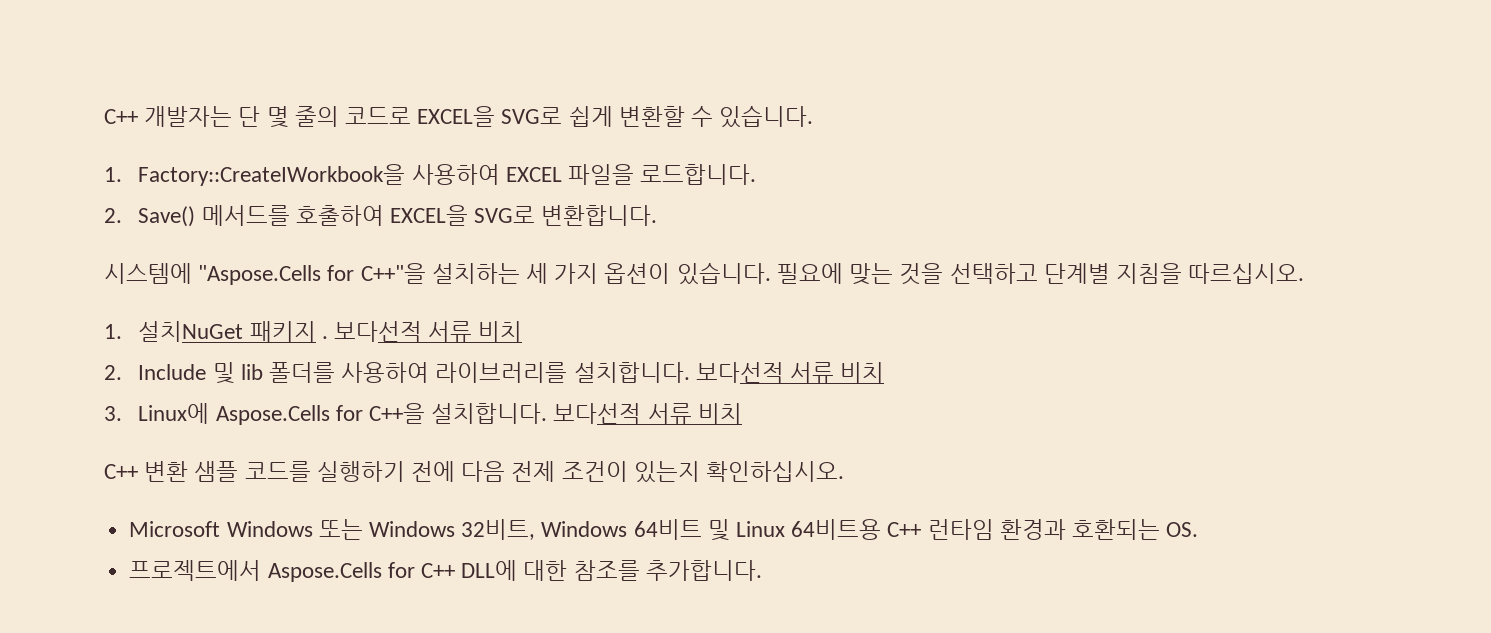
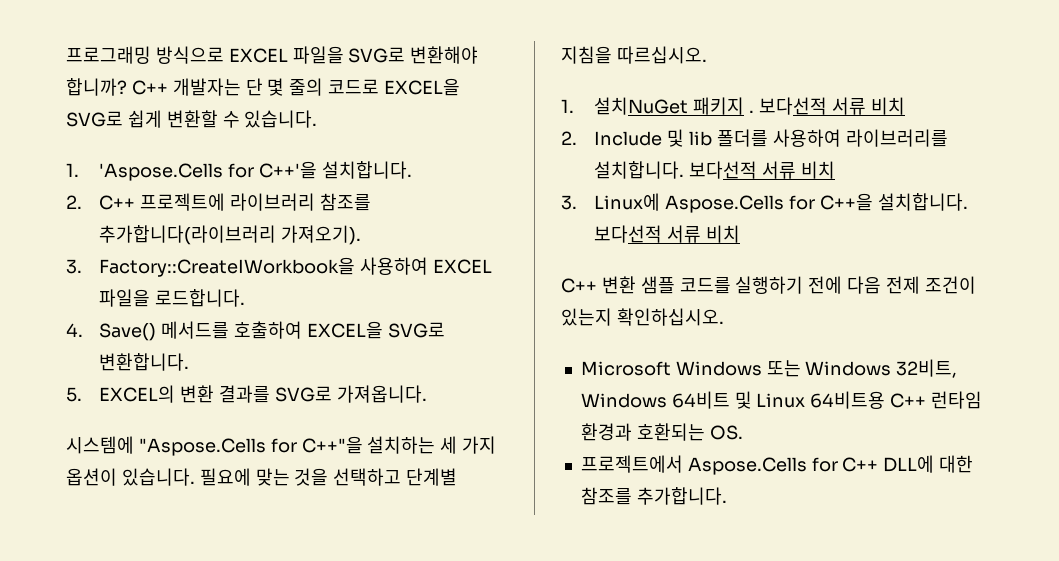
+ 프로그래밍 방식으로 EXCEL 파일을 SVG로 변환해야 합니까?
- 1. Factory::CreateIWorkbook을 사용하여 EXCEL 파일을 로드합니다.
+ 1. 'Aspose.Cells for C++'을 설치합니다.
+ 2. C++ 프로젝트에 라이브러리 참조를 추가합니다(라이브러리 가져오기).
+ 3. Factory::CreateIWorkbook을 사용하여 EXCEL 파일을 로드합니다.
- 2. Save() 메서드를 호출하여 EXCEL을 SVG로 변환합니다.
+ 4. Save() 메서드를 호출하여 EXCEL을 SVG로 변환합니다.
+ 5. EXCEL의 변환 결과를 SVG로 가져옵니다.

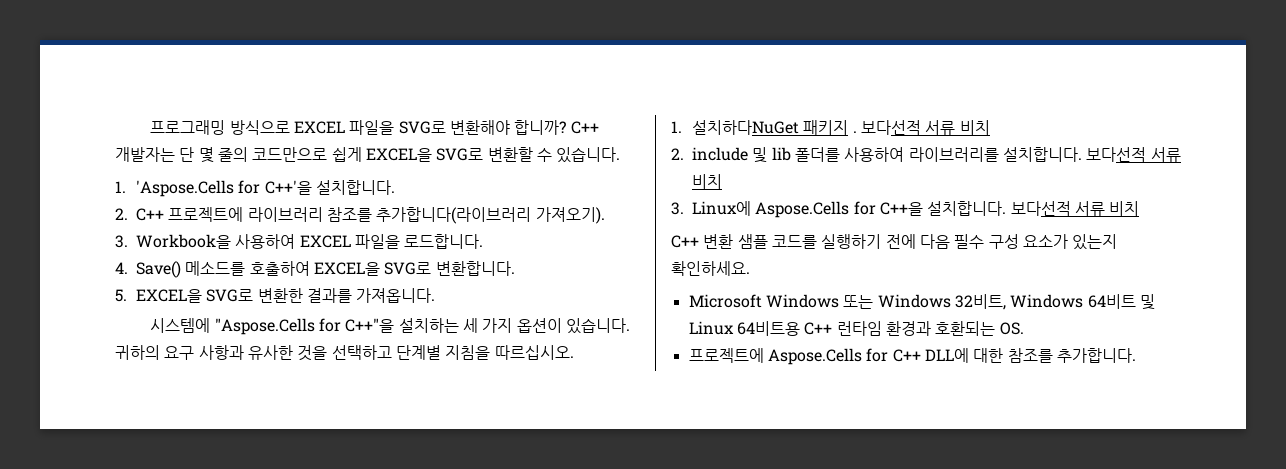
- C++ 개발자는 단 몇 줄의 코드로 EXCEL을 SVG로 쉽게 변환할 수 있습니다.
+ C++ 개발자는 단 몇 줄의 코드만으로 쉽게 EXCEL을 SVG로 변환할 수 있습니다.
- 3. Factory::CreateIWorkbook을 사용하여 EXCEL 파일을 로드합니다.
+ 3. Workbook을 사용하여 EXCEL 파일을 로드합니다.
- 4. Save() 메서드를 호출하여 EXCEL을 SVG로 변환합니다.
+ 4. Save() 메소드를 호출하여 EXCEL을 SVG로 변환합니다.
- 5. EXCEL의 변환 결과를 SVG로 가져옵니다.
+ 5. EXCEL을 SVG로 변환한 결과를 가져옵니다.
- 필요에 맞는 것을 선택하고 단계별 지침을 따르십시오.
+ 귀하의 요구 사항과 유사한 것을 선택하고 단계별 지침을 따르십시오.
- 1. 설치NuGet 패키지 .
+ 1. 설치하다NuGet 패키지 .
- 2. Include 및 lib 폴더를 사용하여 라이브러리를 설치합니다.
+ 2. include 및 lib 폴더를 사용하여 라이브러리를 설치합니다.
- C++ 변환 샘플 코드를 실행하기 전에 다음 전제 조건이 있는지 확인하십시오.
+ C++ 변환 샘플 코드를 실행하기 전에 다음 필수 구성 요소가 있는지 확인하세요.
- 프로젝트에서 Aspose.Cells for C++ DLL에 대한 참조를 추가합니다.
+ 프로젝트에 Aspose.Cells for C++ DLL에 대한 참조를 추가합니다.

